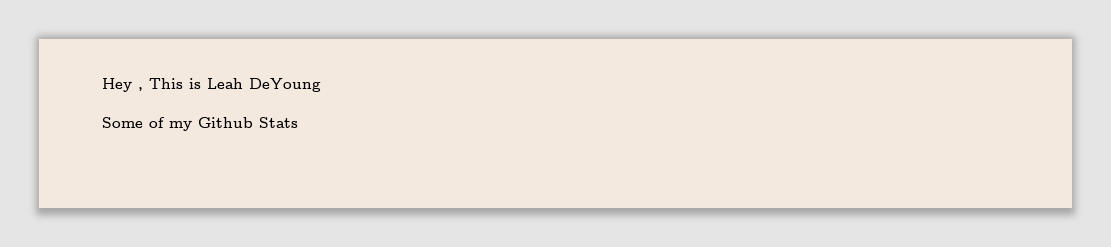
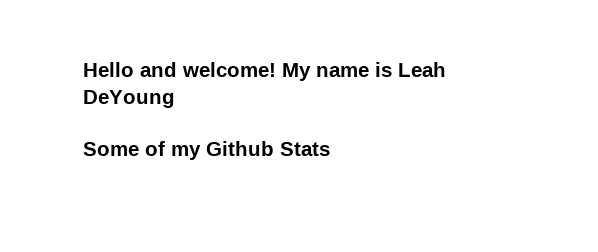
- Hey , This is Leah DeYoung
+ Hello and welcome! My name is Leah DeYoung

